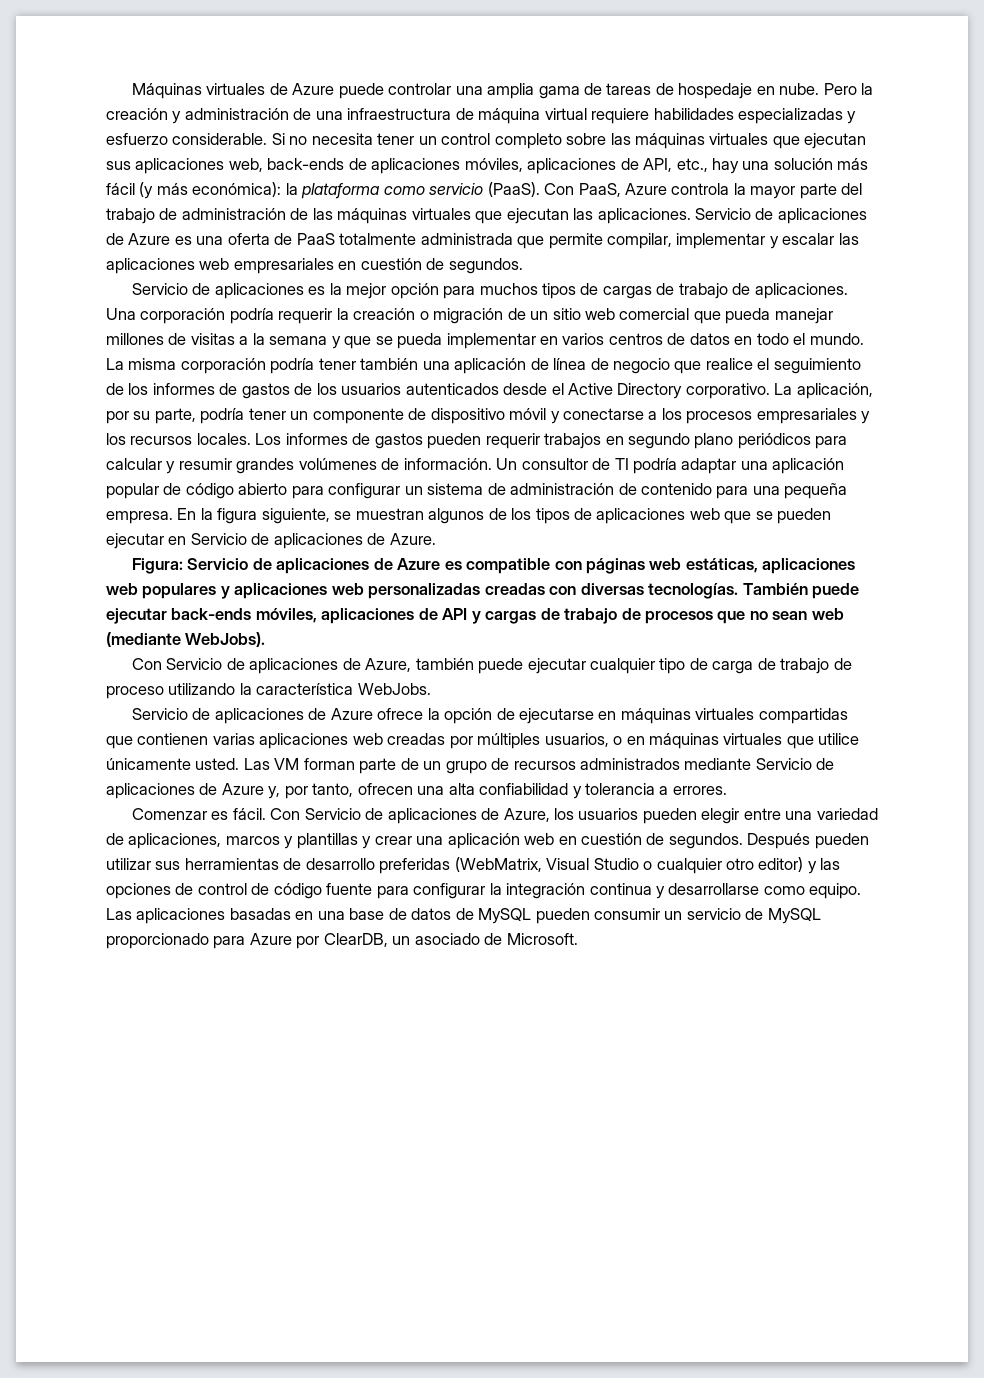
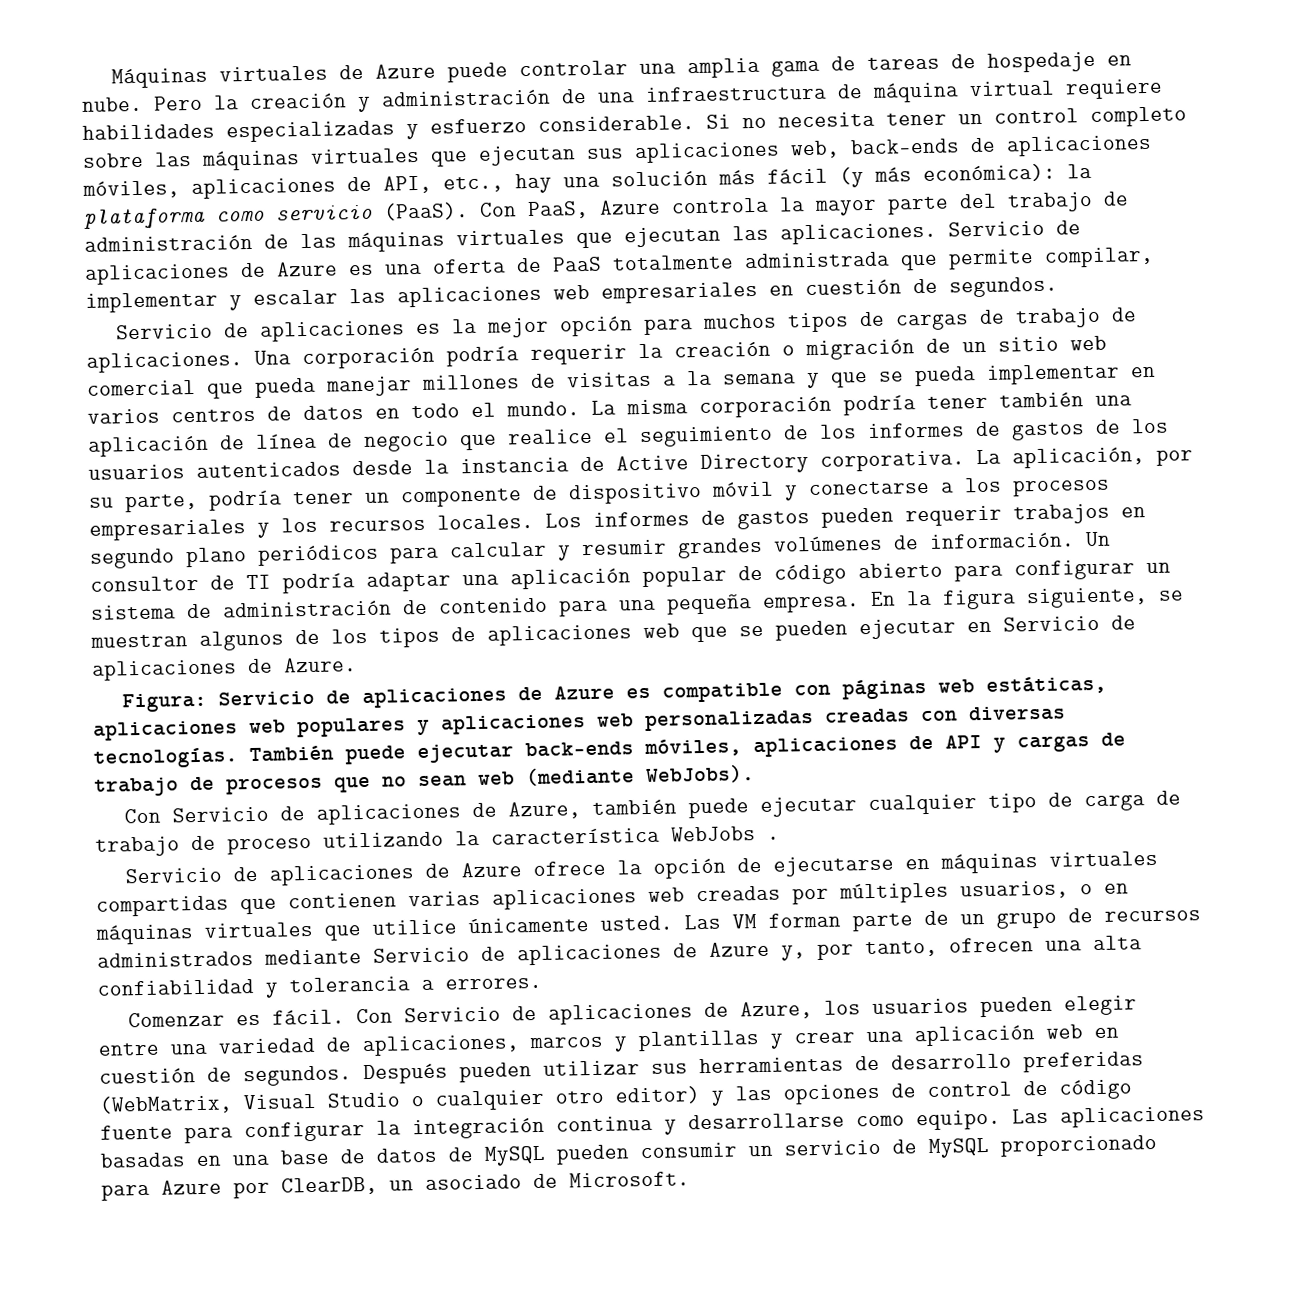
- La misma corporación podría tener también una aplicación de línea de negocio que realice el seguimiento de los informes de gastos de los usuarios autenticados desde el Active Directory corporativo.
+ La misma corporación podría tener también una aplicación de línea de negocio que realice el seguimiento de los informes de gastos de los usuarios autenticados desde la instancia de Active Directory corporativa.
- Con Servicio de aplicaciones de Azure, también puede ejecutar cualquier tipo de carga de trabajo de proceso utilizando la característica WebJobs.
+ Con Servicio de aplicaciones de Azure, también puede ejecutar cualquier tipo de carga de trabajo de proceso utilizando la característica WebJobs .

